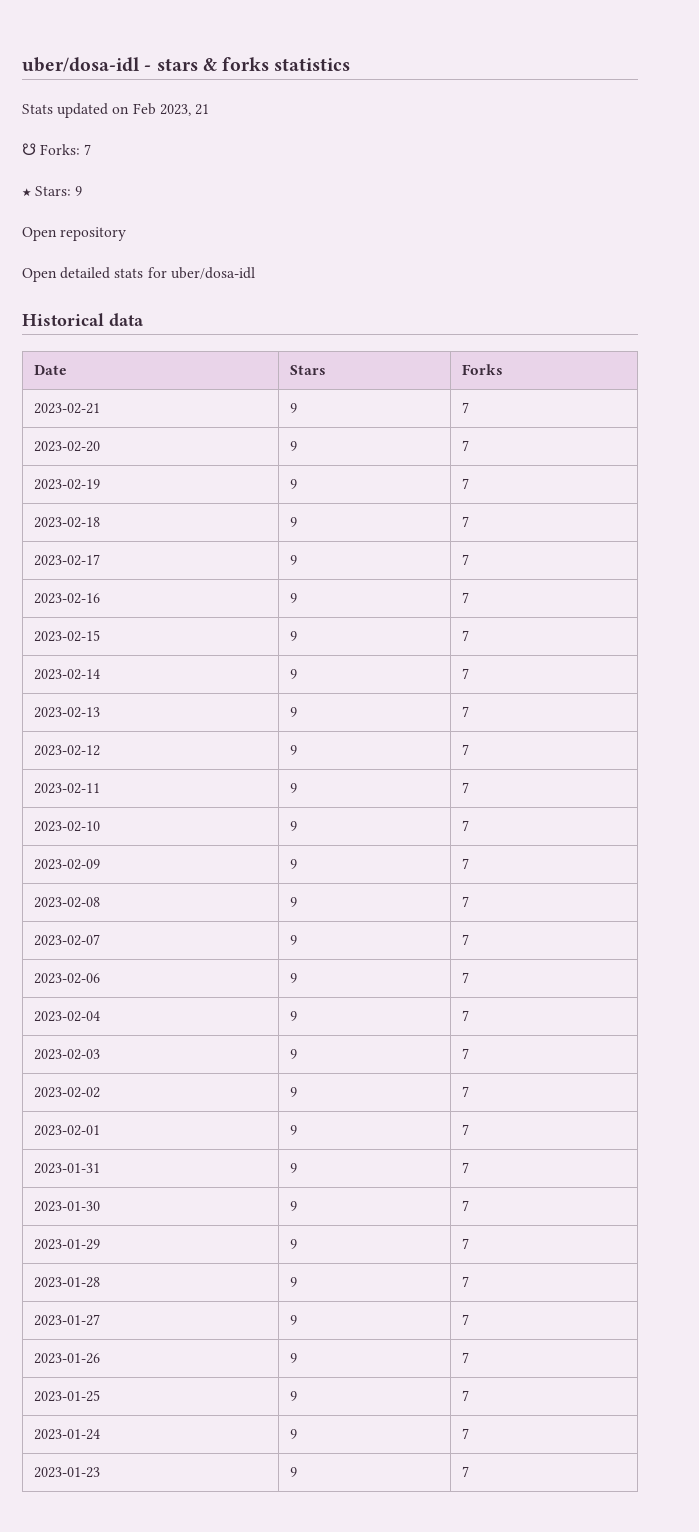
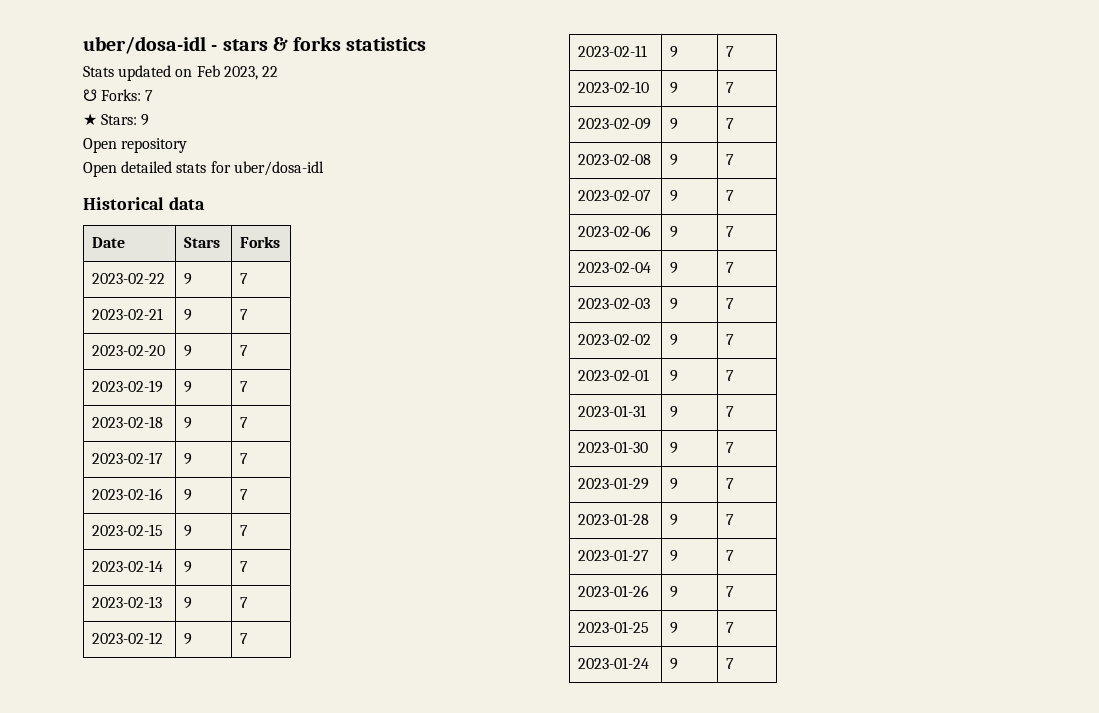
- Stats updated on Feb 2023, 21
+ Stats updated on Feb 2023, 22
+ 2023-02-22 | 9 | 7
- 2023-01-23 | 9 | 7

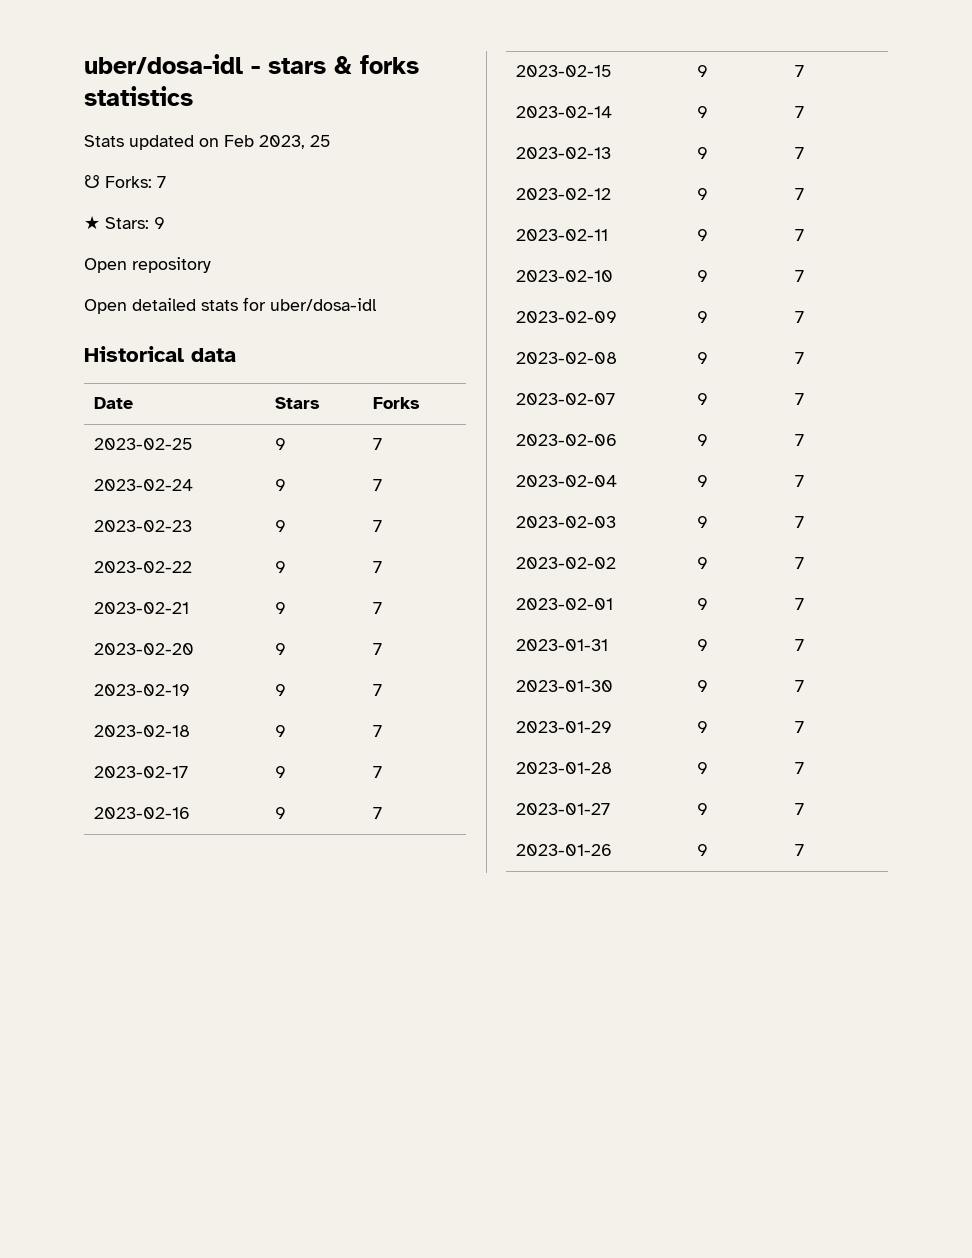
- Stats updated on Feb 2023, 22
+ Stats updated on Feb 2023, 25
+ 2023-02-25 | 9 | 7
+ 2023-02-24 | 9 | 7
+ 2023-02-23 | 9 | 7
- 2023-01-25 | 9 | 7
- 2023-01-24 | 9 | 7

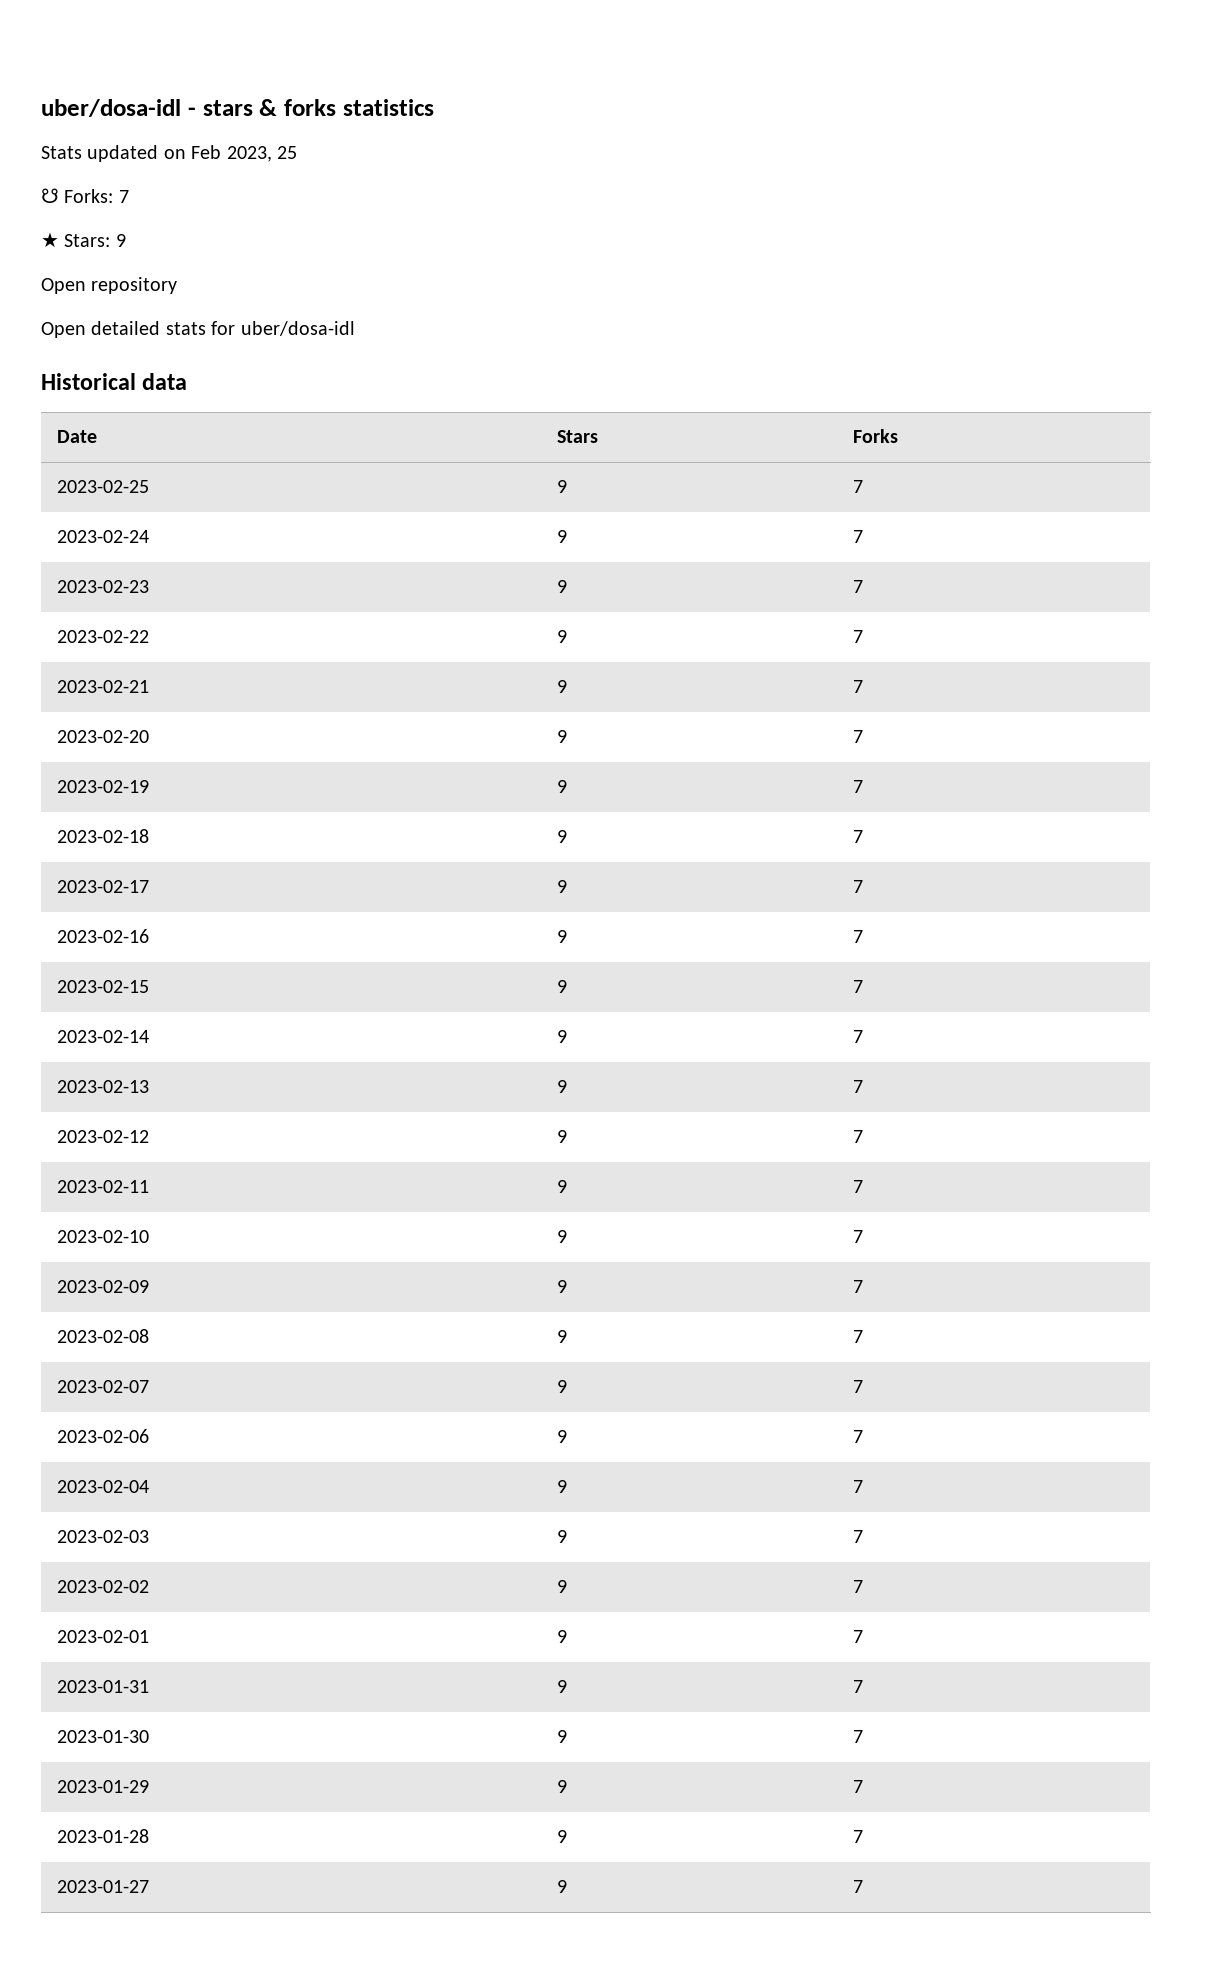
- 2023-01-26 | 9 | 7

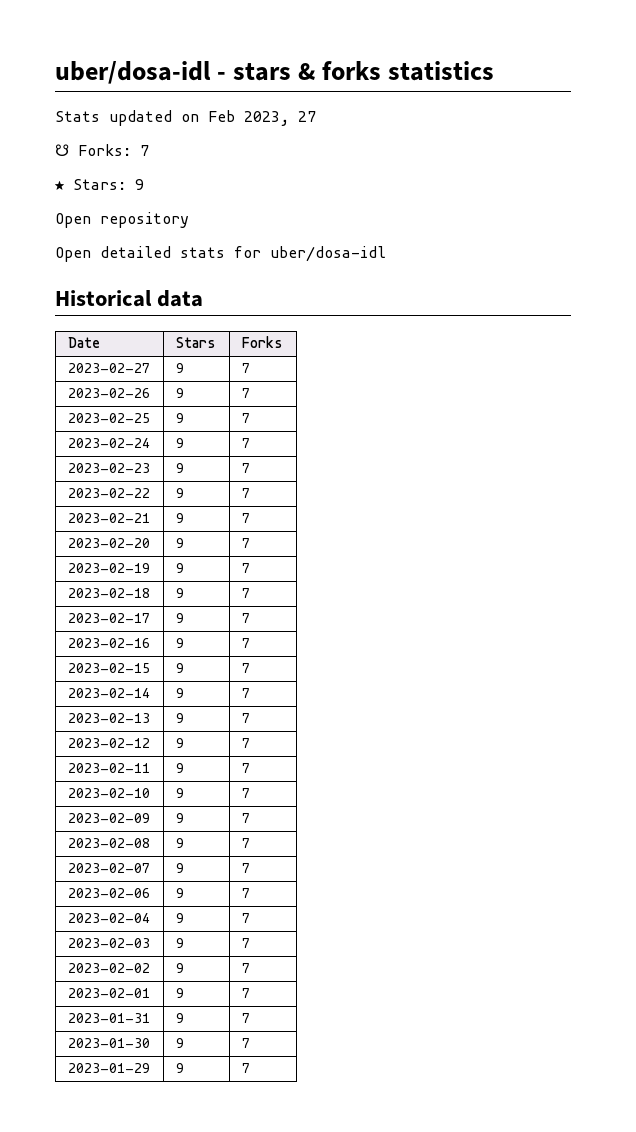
- Stats updated on Feb 2023, 25
+ Stats updated on Feb 2023, 27
+ 2023-02-27 | 9 | 7
+ 2023-02-26 | 9 | 7
- 2023-01-28 | 9 | 7
- 2023-01-27 | 9 | 7

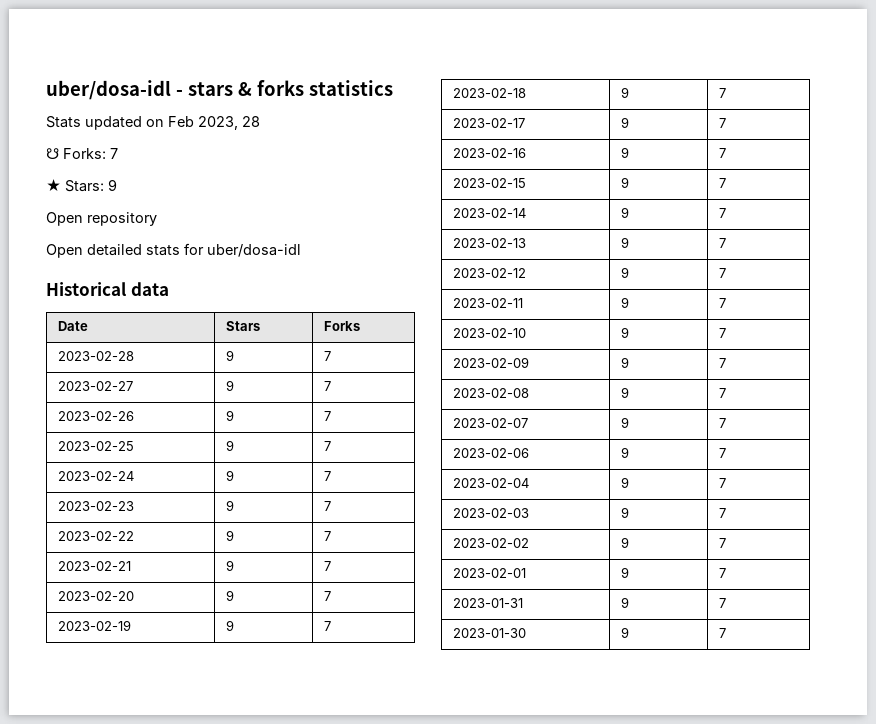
- Stats updated on Feb 2023, 27
+ Stats updated on Feb 2023, 28
+ 2023-02-28 | 9 | 7
- 2023-01-29 | 9 | 7

